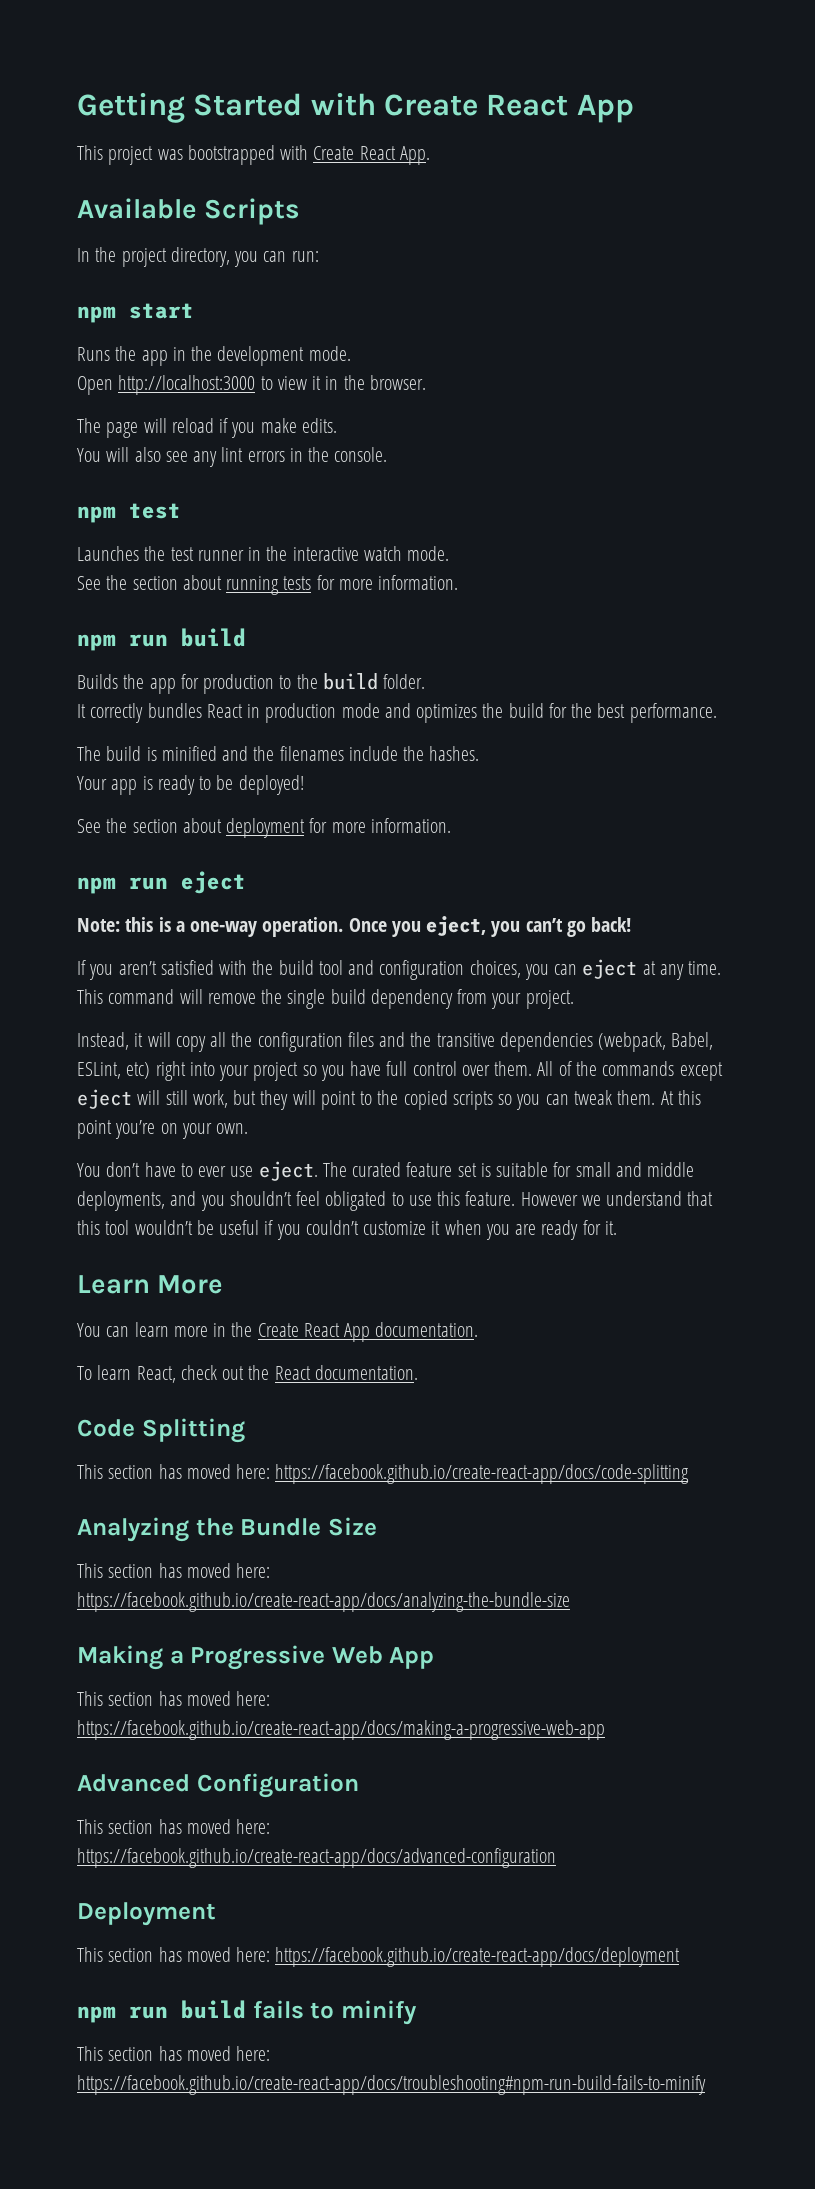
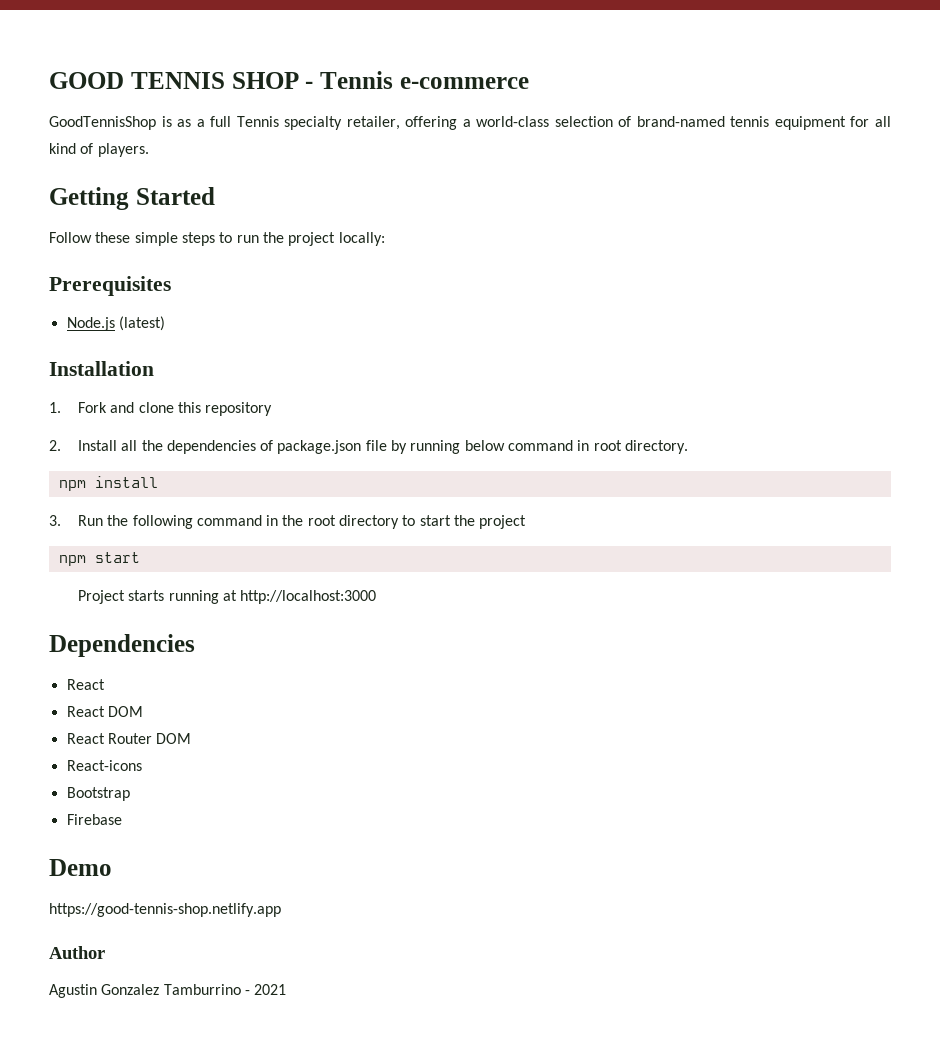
- Getting Started with Create React App
- This project was bootstrapped with Create React App.
- Available Scripts
- In the project directory, you can run:
+ GOOD TENNIS SHOP - Tennis e-commerce
+ GoodTennisShop is as a full Tennis specialty retailer, offering a world-class selection of brand-named tennis equipment for all kind of players.
+ Getting Started
+ Follow these simple steps to run the project locally:
+ Prerequisites
+ Node.js (latest)
+ Installation
+ 1. Fork and clone this repository
+ 2. Install all the dependencies of package.json file by running below command in root directory.
+ npm install
+ 3. Run the following command in the root directory to start the project
  npm start
- Runs the app in the development mode.
- Open http://localhost:3000 to view it in the browser.
- The page will reload if you make edits.
- You will also see any lint errors in the console.
- npm test
- Launches the test runner in the interactive watch mode.
- See the section about running tests for more information.
- npm run build
- Builds the app for production to the build folder.
- It correctly bundles React in production mode and optimizes the build for the best performance.
- The build is minified and the filenames include the hashes.
- Your app is ready to be deployed!
- See the section about deployment for more information.
- npm run eject
- Note: this is a one-way operation. Once you eject, you can’t go back!
- If you aren’t satisfied with the build tool and configuration choices, you can eject at any time. This command will remove the single build dependency from your project.
- Instead, it will copy all the configuration files and the transitive dependencies (webpack, Babel, ESLint, etc) right into your project so you have full control over them. All of the commands except eject will still work, but they will point to the copied scripts so you can tweak them. At this point you’re on your own.
- You don’t have to ever use eject. The curated feature set is suitable for small and middle deployments, and you shouldn’t feel obligated to use this feature. However we understand that this tool wouldn’t be useful if you couldn’t customize it when you are ready for it.
- Learn More
- You can learn more in the Create React App documentation.
- To learn React, check out the React documentation.
- Code Splitting
- This section has moved here: https://facebook.github.io/create-react-app/docs/code-splitting
- Analyzing the Bundle Size
- This section has moved here: https://facebook.github.io/create-react-app/docs/analyzing-the-bundle-size
- Making a Progressive Web App
- This section has moved here: https://facebook.github.io/create-react-app/docs/making-a-progressive-web-app
- Advanced Configuration
- This section has moved here: https://facebook.github.io/create-react-app/docs/advanced-configuration
- Deployment
- This section has moved here: https://facebook.github.io/create-react-app/docs/deployment
- npm run build fails to minify
- This section has moved here: https://facebook.github.io/create-react-app/docs/troubleshooting#npm-run-build-fails-to-minify
+ Project starts running at http://localhost:3000
+ Dependencies
+ React
+ React DOM
+ React Router DOM
+ React-icons
+ Bootstrap
+ Firebase
+ Demo
+ https://good-tennis-shop.netlify.app
+ Author
+ Agustin Gonzalez Tamburrino - 2021

